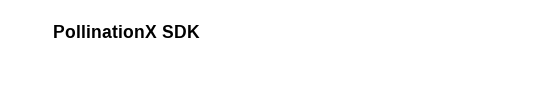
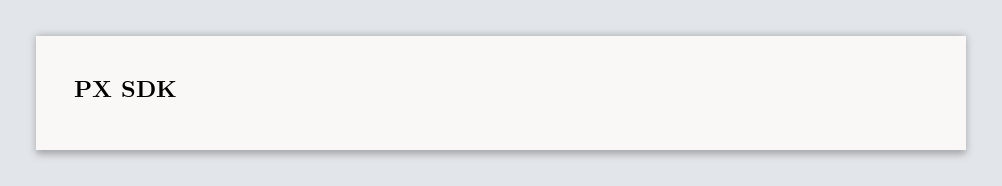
- PollinationX SDK
+ PX SDK

